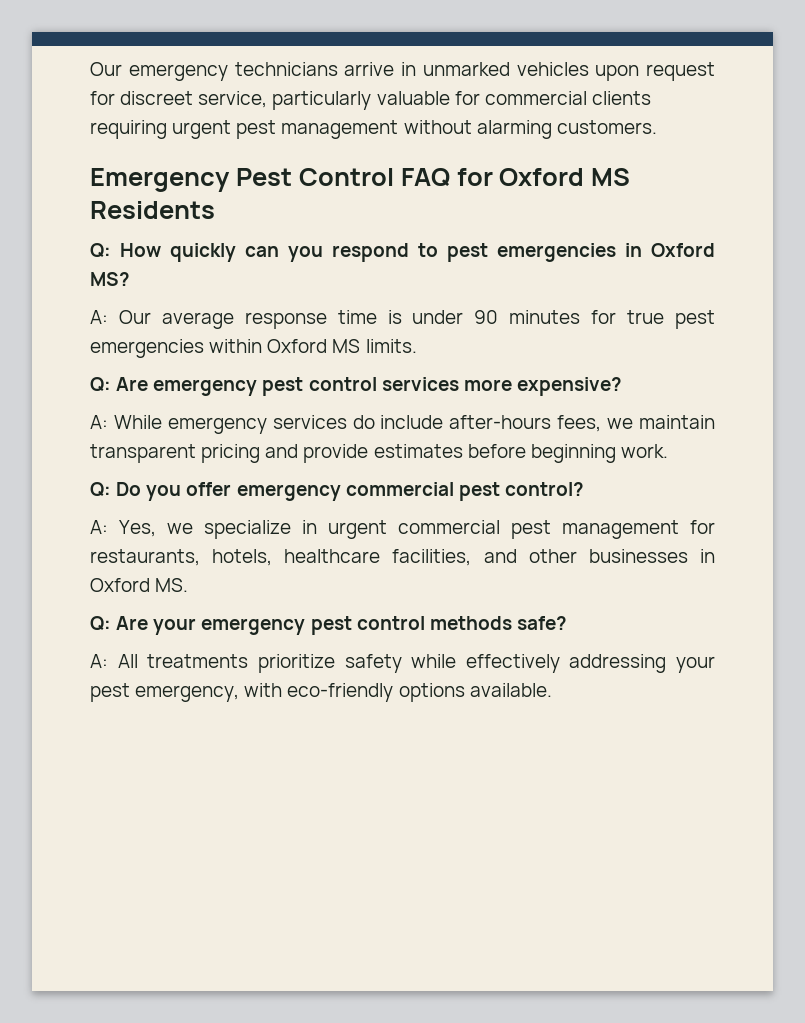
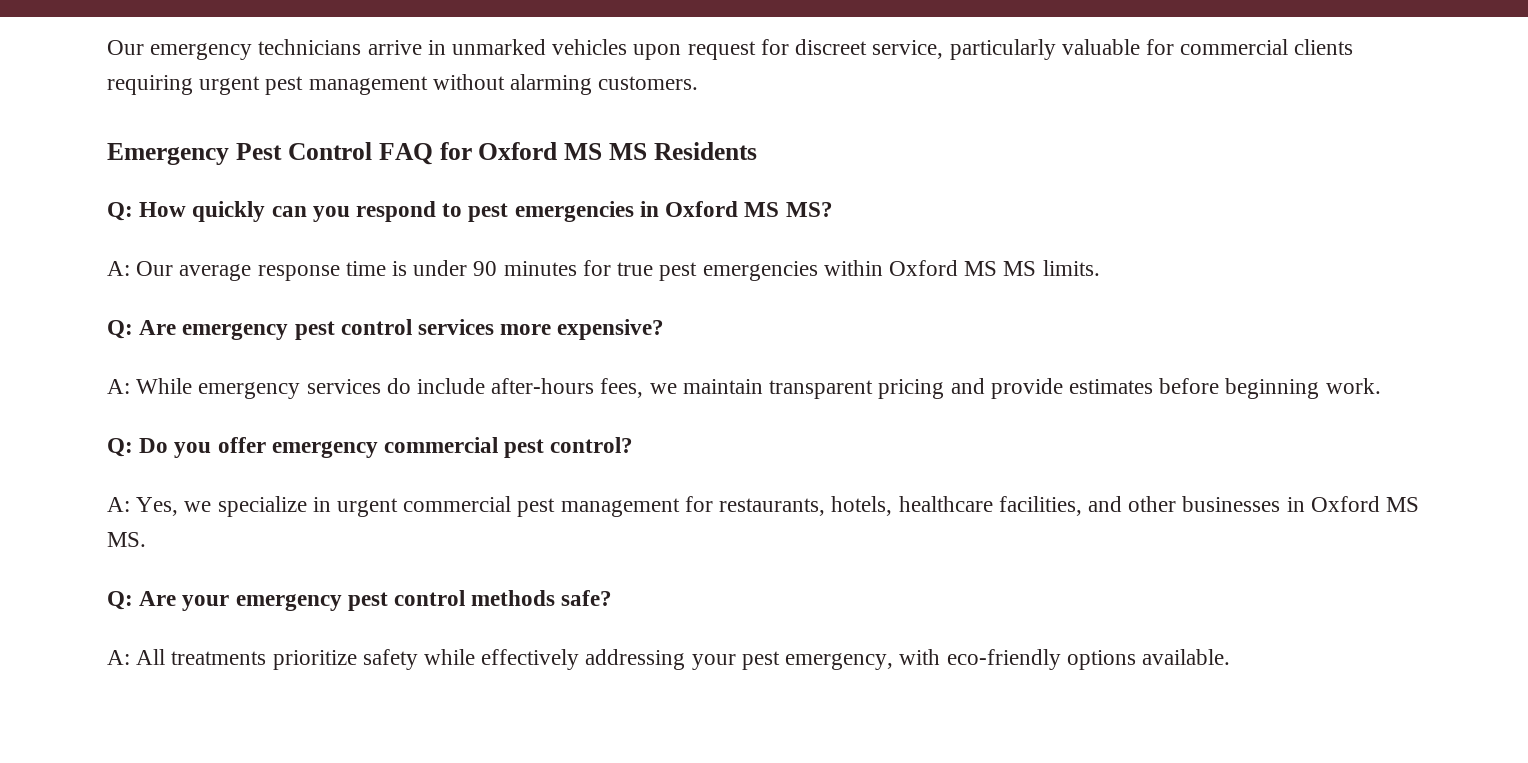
- Emergency Pest Control FAQ for Oxford MS Residents
+ Emergency Pest Control FAQ for Oxford MS MS Residents
- Q: How quickly can you respond to pest emergencies in Oxford MS?
+ Q: How quickly can you respond to pest emergencies in Oxford MS MS?
- A: Our average response time is under 90 minutes for true pest emergencies within Oxford MS limits.
+ A: Our average response time is under 90 minutes for true pest emergencies within Oxford MS MS limits.
- A: Yes, we specialize in urgent commercial pest management for restaurants, hotels, healthcare facilities, and other businesses in Oxford MS.
+ A: Yes, we specialize in urgent commercial pest management for restaurants, hotels, healthcare facilities, and other businesses in Oxford MS MS.

